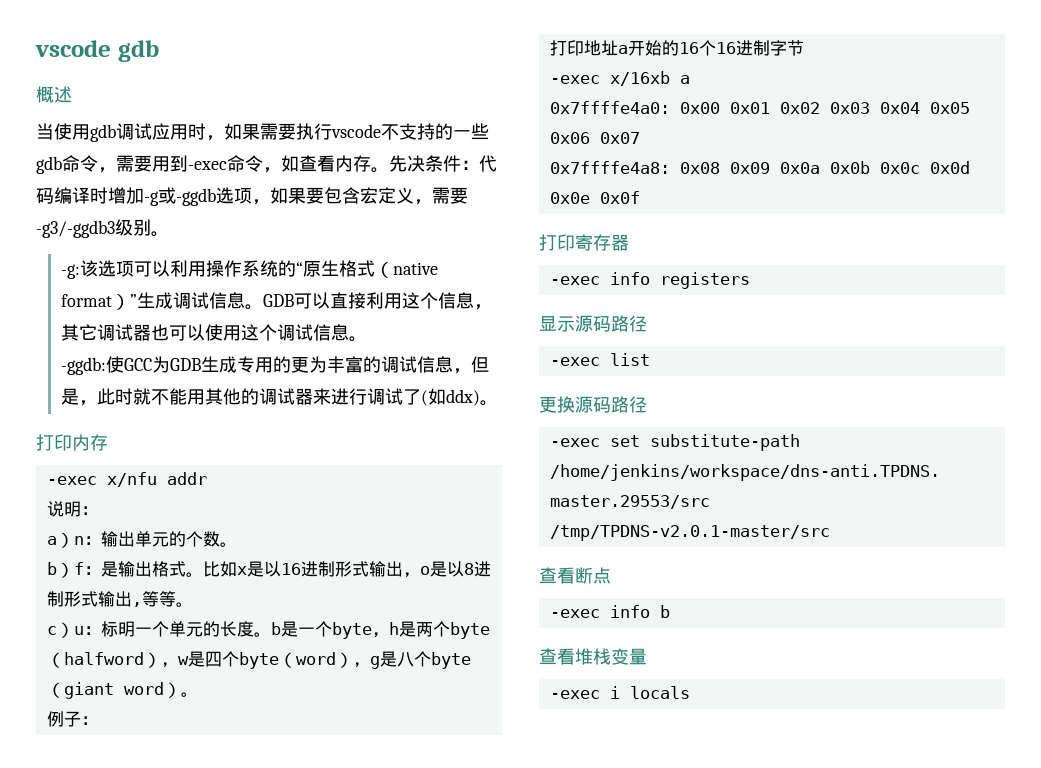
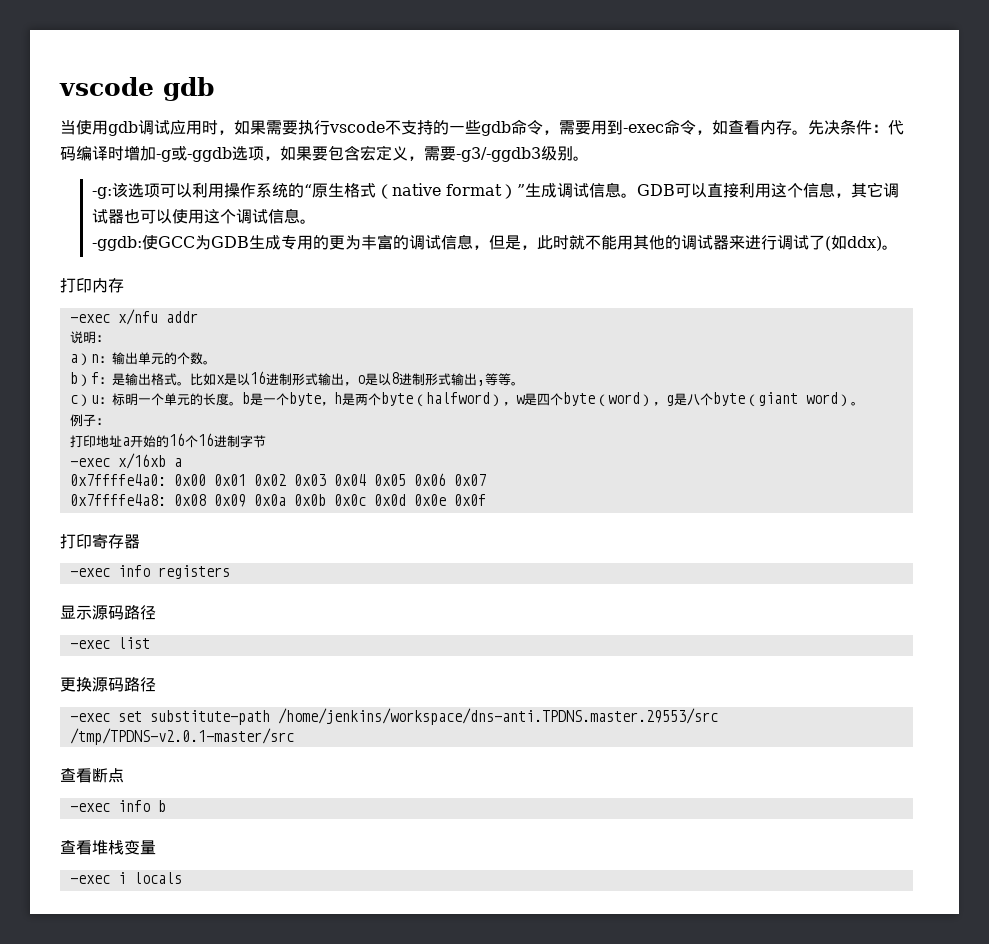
- 概述

